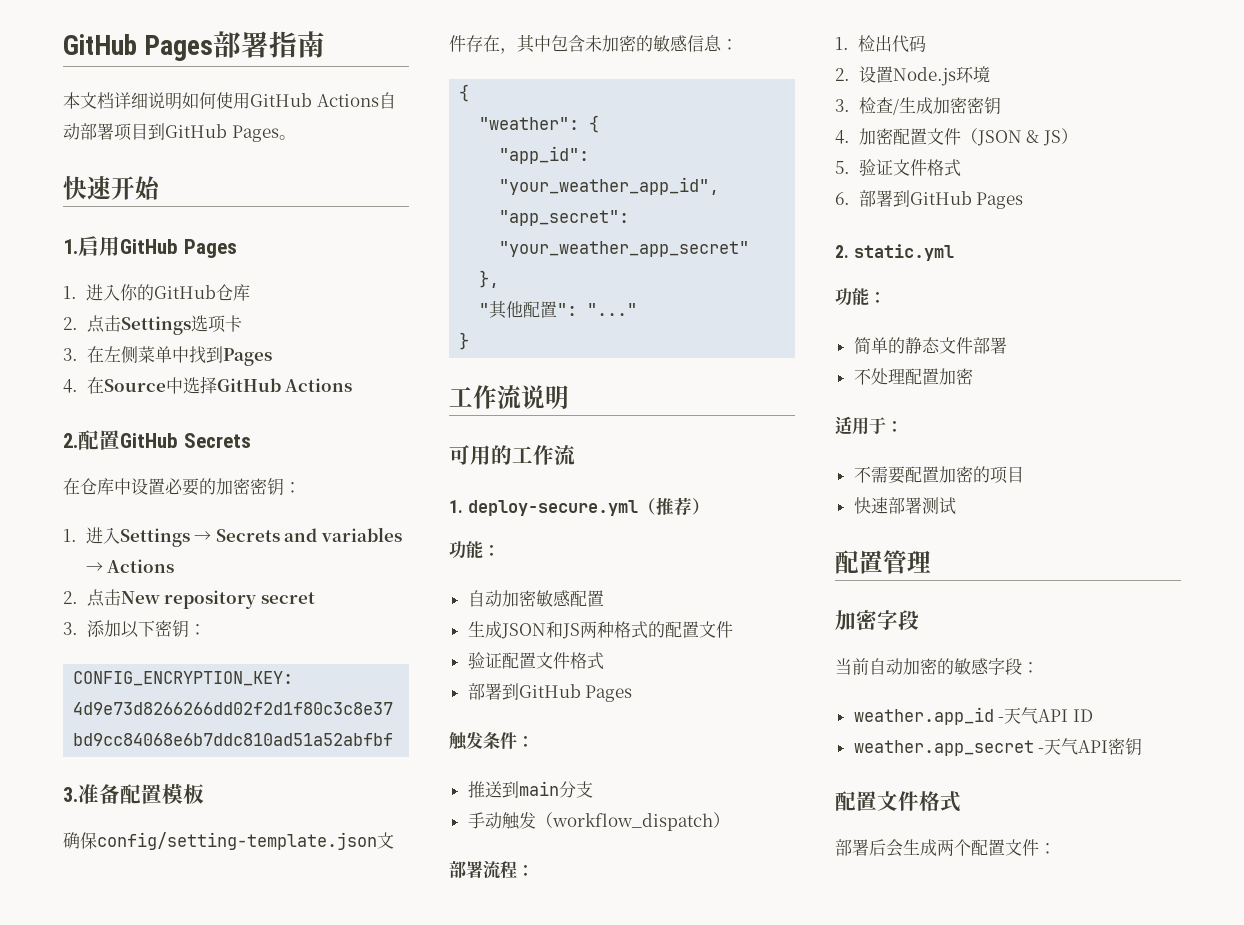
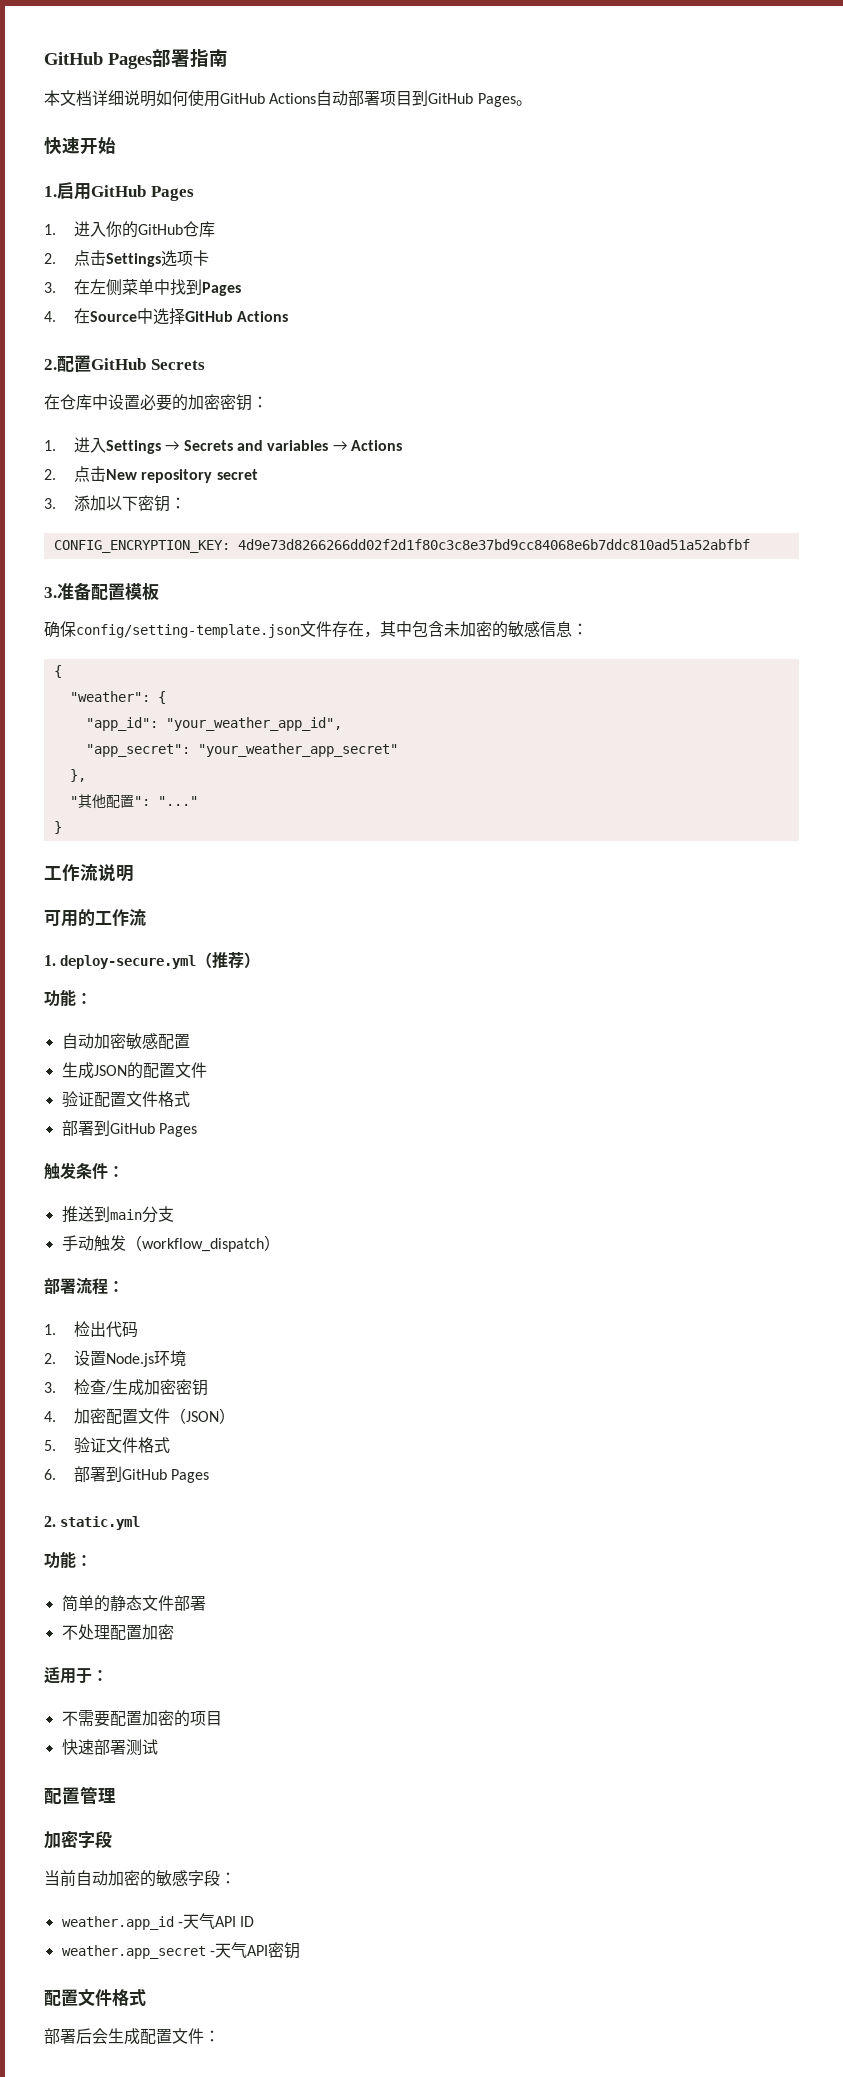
- 生成JSON和JS两种格式的配置文件
+ 生成JSON的配置文件
- 4.加密配置文件（JSON & JS）
+ 4.加密配置文件（JSON）
- 部署后会生成两个配置文件：
+ 部署后会生成配置文件：

